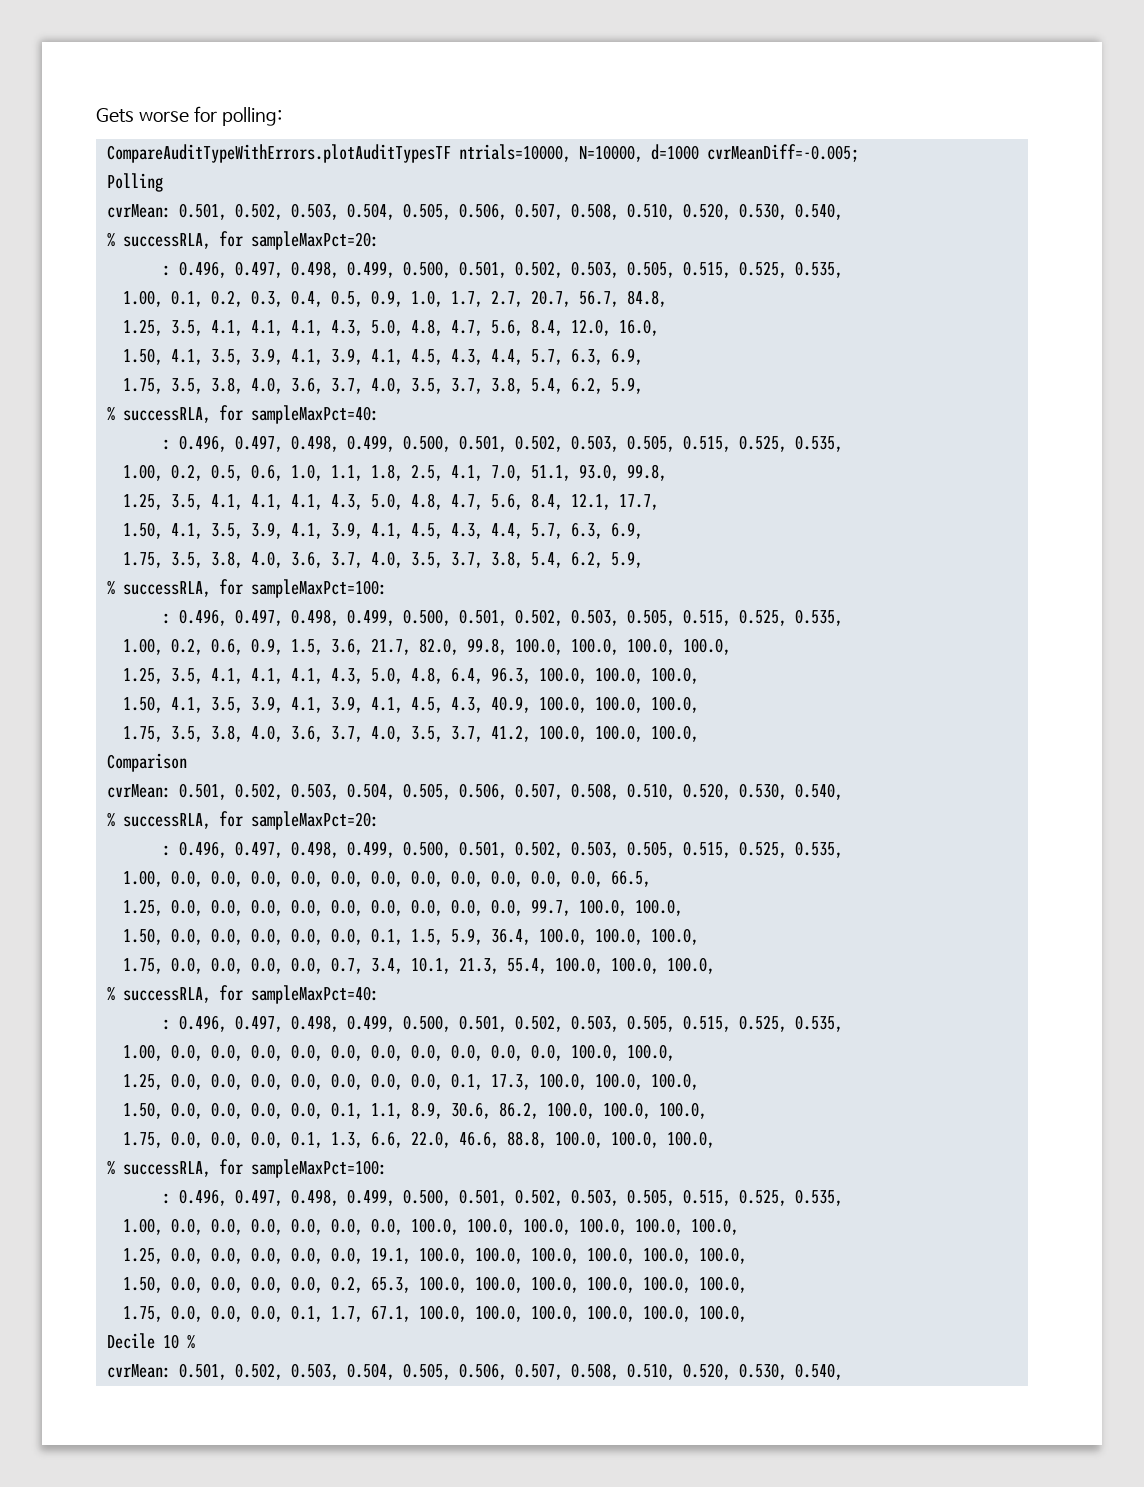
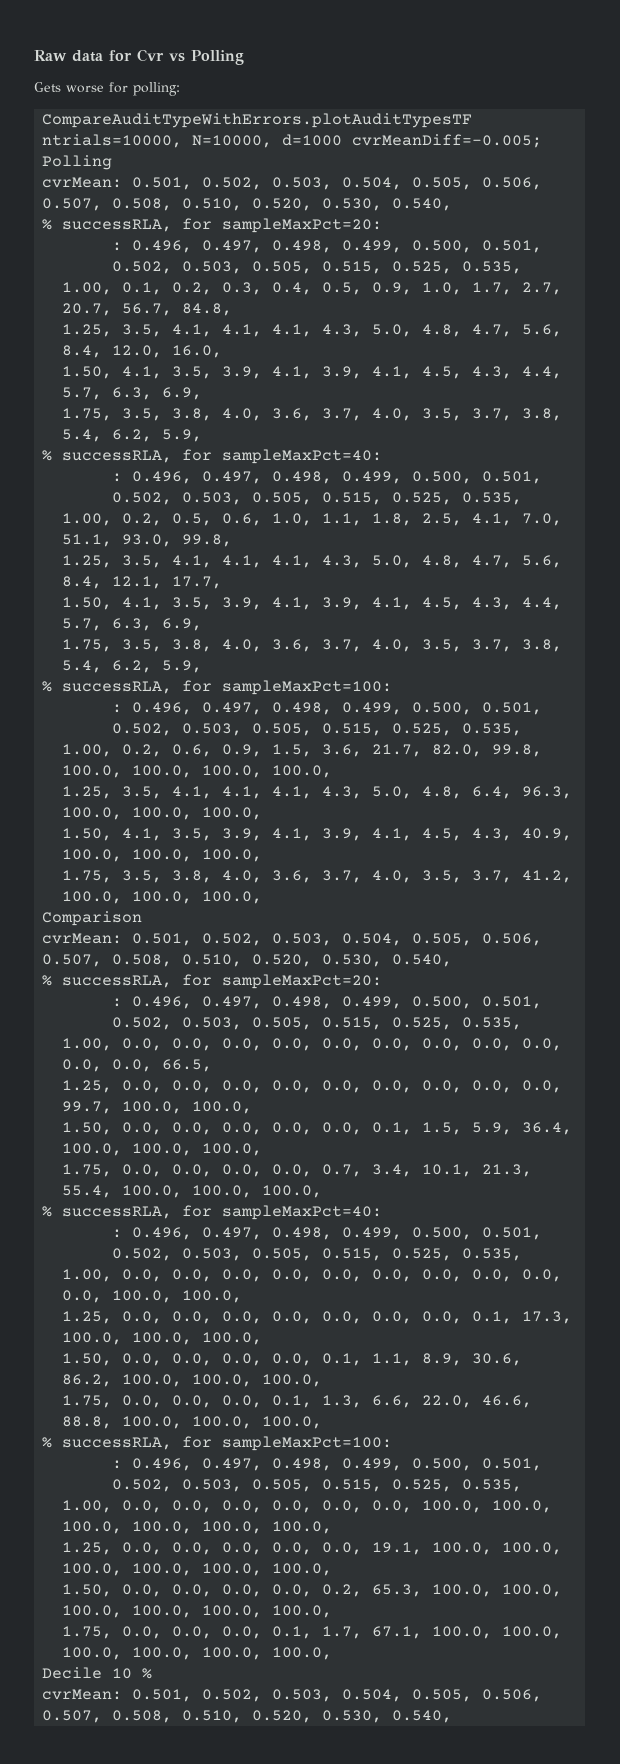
+ Raw data for Cvr vs Polling

